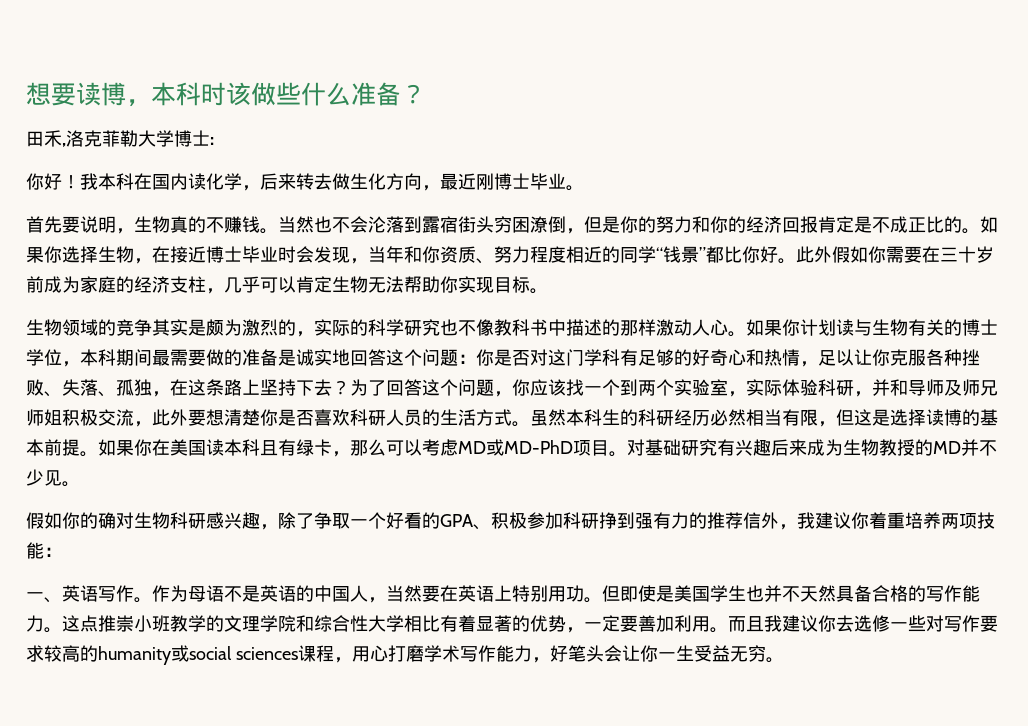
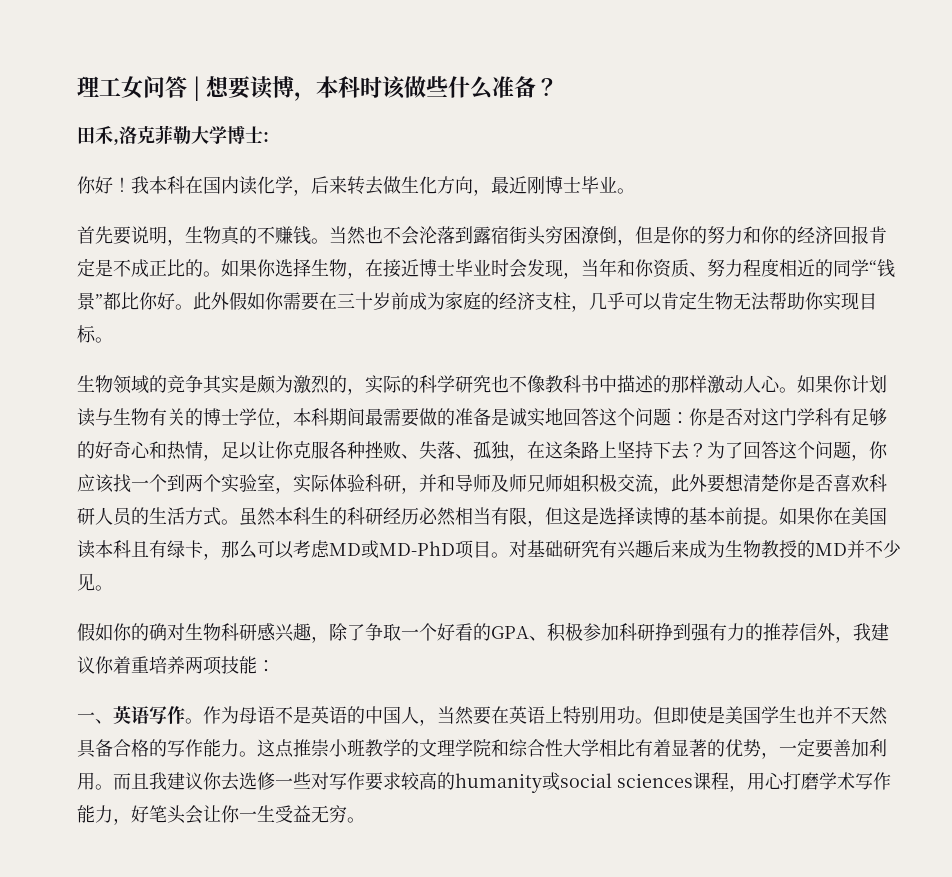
- 想要读博，本科时该做些什么准备？
+ 理工女问答 | 想要读博，本科时该做些什么准备？

